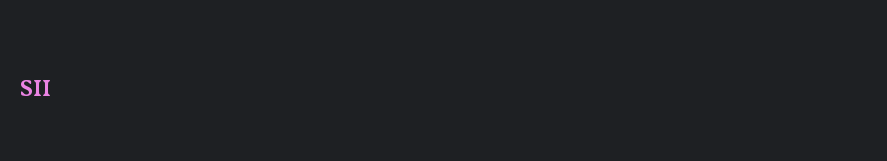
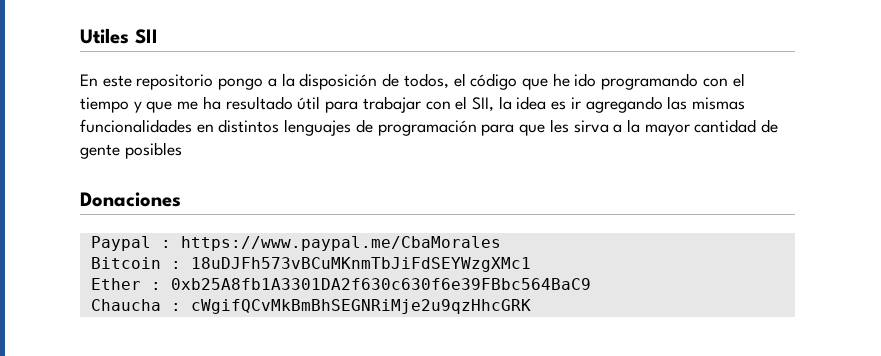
- SII
+ Utiles SII
+ En este repositorio pongo a la disposición de todos, el código que he ido programando con el tiempo y que me ha resultado útil para trabajar con el SII, la idea es ir agregando las mismas funcionalidades en distintos lenguajes de programación para que les sirva a la mayor cantidad de gente posibles
+ Donaciones
+ Paypal : https://www.paypal.me/CbaMorales
+ Bitcoin : 18uDJFh573vBCuMKnmTbJiFdSEYWzgXMc1
+ Ether : 0xb25A8fb1A3301DA2f630c630f6e39FBbc564BaC9
+ Chaucha : cWgifQCvMkBmBhSEGNRiMje2u9qzHhcGRK

